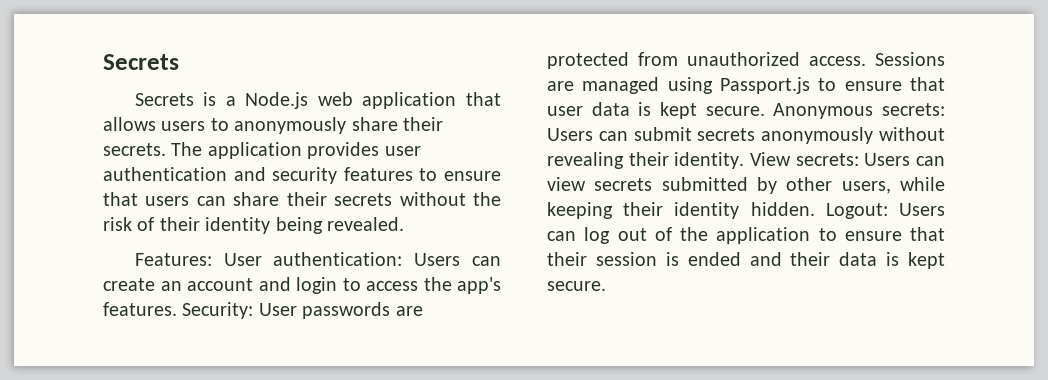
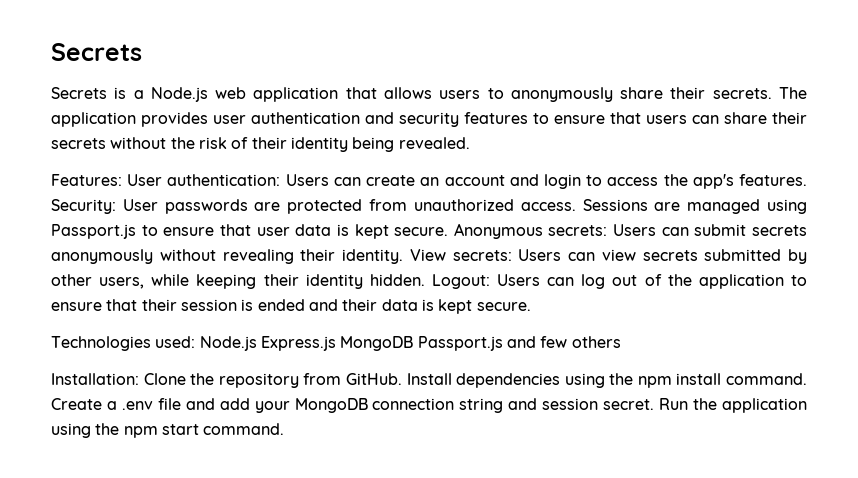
+ Technologies used: Node.js Express.js MongoDB Passport.js and few others
+ Installation: Clone the repository from GitHub. Install dependencies using the npm install command. Create a .env file and add your MongoDB connection string and session secret. Run the application using the npm start command.

